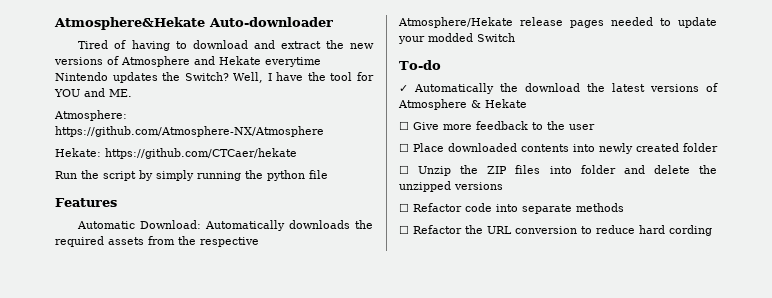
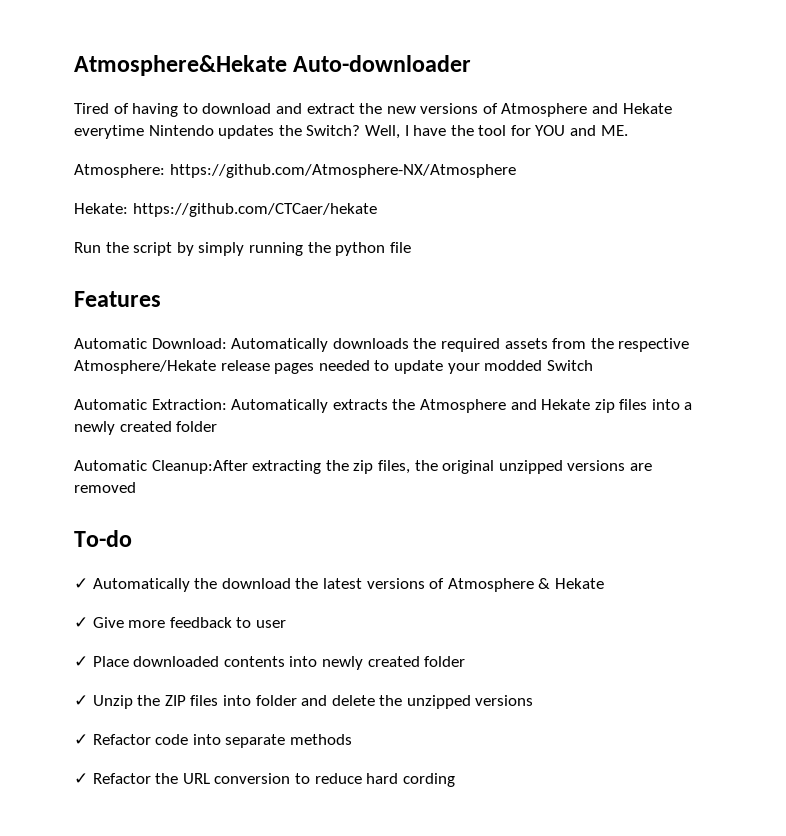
+ Automatic Extraction: Automatically extracts the Atmosphere and Hekate zip files into a newly created folder
+ Automatic Cleanup:After extracting the zip files, the original unzipped versions are removed
- ☐ Give more feedback to the user
+ ✓ Give more feedback to user
- ☐ Place downloaded contents into newly created folder
+ ✓ Place downloaded contents into newly created folder
- ☐ Unzip the ZIP files into folder and delete the unzipped versions
+ ✓ Unzip the ZIP files into folder and delete the unzipped versions
- ☐ Refactor code into separate methods
+ ✓ Refactor code into separate methods
- ☐ Refactor the URL conversion to reduce hard cording
+ ✓ Refactor the URL conversion to reduce hard cording

